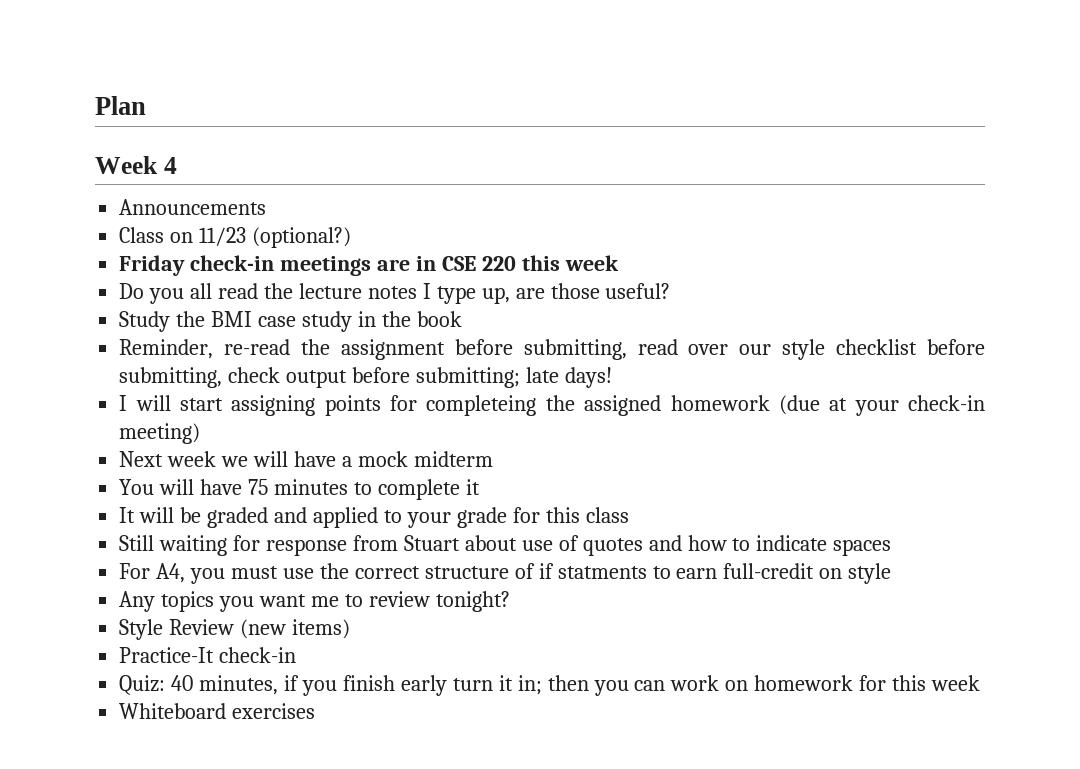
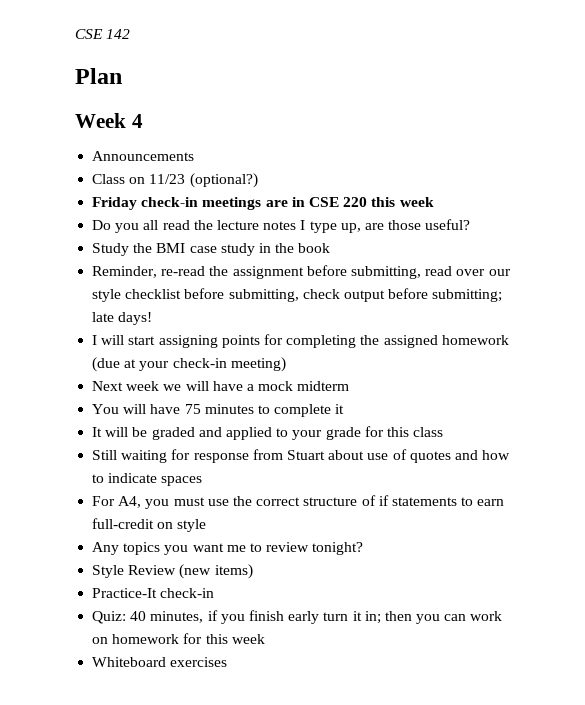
+ CSE 142
- I will start assigning points for completeing the assigned homework (due at your check-in meeting)
+ I will start assigning points for completing the assigned homework (due at your check-in meeting)
- For A4, you must use the correct structure of if statments to earn full-credit on style
+ For A4, you must use the correct structure of if statements to earn full-credit on style

